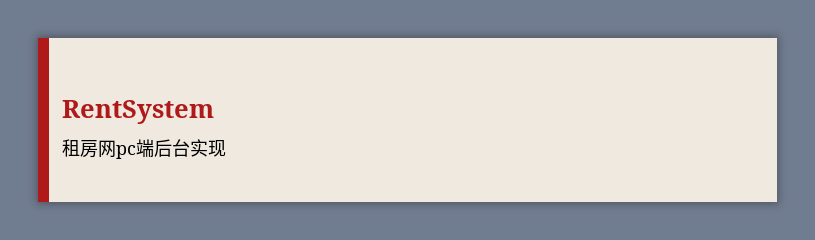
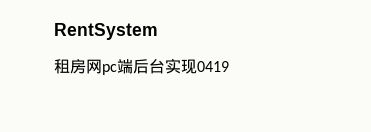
- 租房网pc端后台实现
+ 租房网pc端后台实现0419

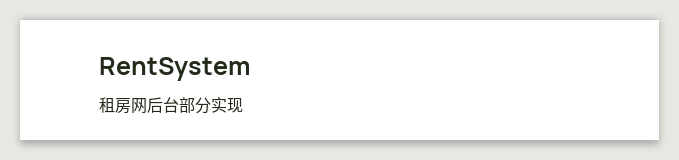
- 租房网pc端后台实现0419
+ 租房网后台部分实现

